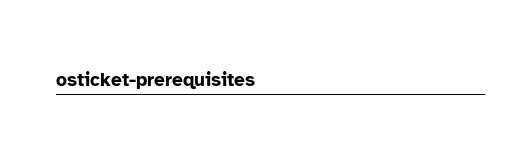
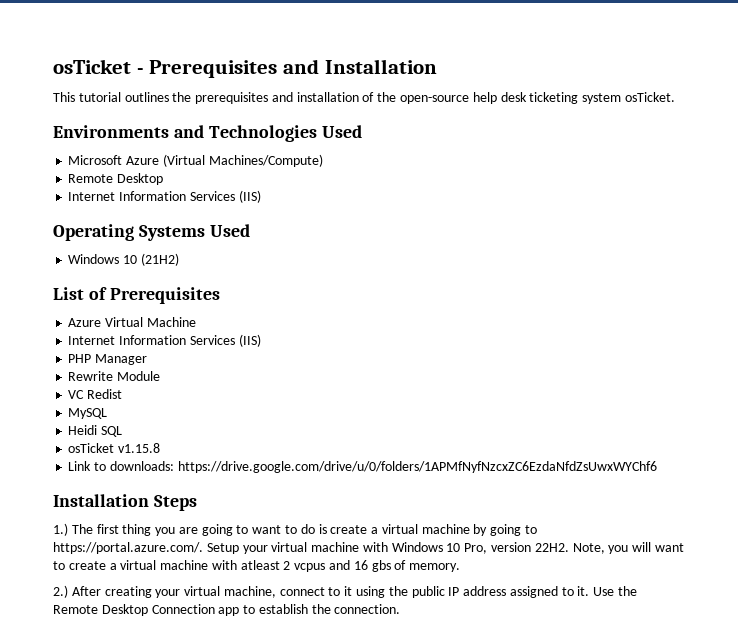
- osticket-prerequisites
+ osTicket - Prerequisites and Installation
+ This tutorial outlines the prerequisites and installation of the open-source help desk ticketing system osTicket.
+ Environments and Technologies Used
+ Microsoft Azure (Virtual Machines/Compute)
+ Remote Desktop
+ Internet Information Services (IIS)
+ Operating Systems Used
+ Windows 10 (21H2)
+ List of Prerequisites
+ Azure Virtual Machine
+ Internet Information Services (IIS)
+ PHP Manager
+ Rewrite Module
+ VC Redist
+ MySQL
+ Heidi SQL
+ osTicket v1.15.8
+ Link to downloads: https://drive.google.com/drive/u/0/folders/1APMfNyfNzcxZC6EzdaNfdZsUwxWYChf6
+ Installation Steps
+ 1.) The first thing you are going to want to do is create a virtual machine by going to https://portal.azure.com/. Setup your virtual machine with Windows 10 Pro, version 22H2. Note, you will want to create a virtual machine with atleast 2 vcpus and 16 gbs of memory.
+ 2.) After creating your virtual machine, connect to it using the public IP address assigned to it. Use the Remote Desktop Connection app to establish the connection.

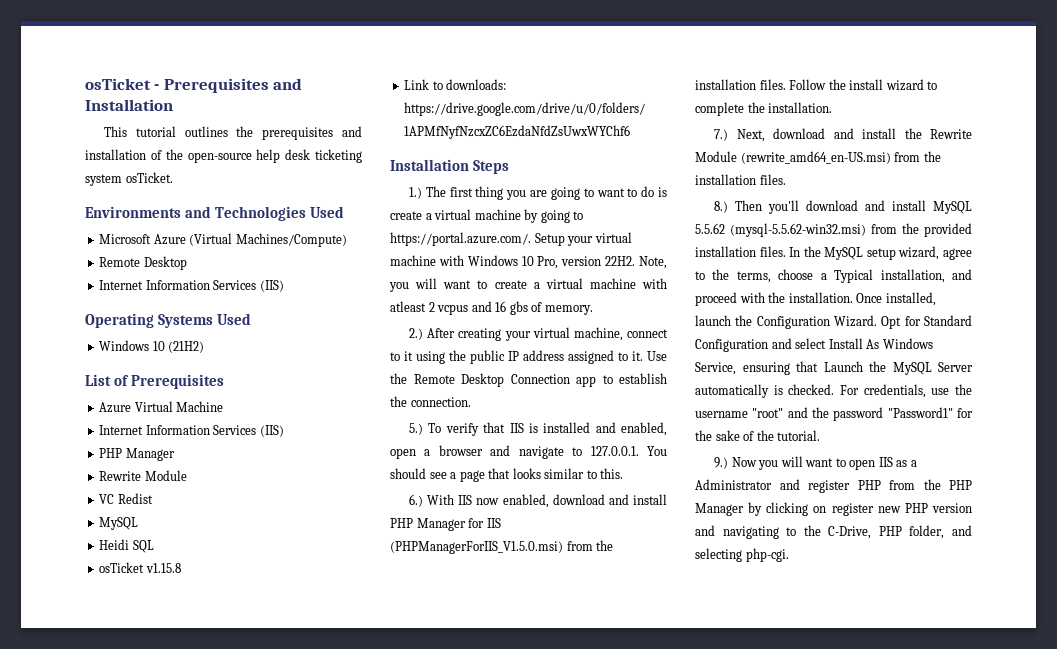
+ 5.) To verify that IIS is installed and enabled, open a browser and navigate to 127.0.0.1. You should see a page that looks similar to this.
+ 6.) With IIS now enabled, download and install PHP Manager for IIS (PHPManagerForIIS_V1.5.0.msi) from the installation files. Follow the install wizard to complete the installation.
+ 7.) Next, download and install the Rewrite Module (rewrite_amd64_en-US.msi) from the installation files.
+ 8.) Then you'll download and install MySQL 5.5.62 (mysql-5.5.62-win32.msi) from the provided installation files. In the MySQL setup wizard, agree to the terms, choose a Typical installation, and proceed with the installation. Once installed, launch the Configuration Wizard. Opt for Standard Configuration and select Install As Windows Service, ensuring that Launch the MySQL Server automatically is checked. For credentials, use the username "root" and the password "Password1" for the sake of the tutorial.
+ 9.) Now you will want to open IIS as a Administrator and register PHP from the PHP Manager by clicking on register new PHP version and navigating to the C-Drive, PHP folder, and selecting php-cgi.

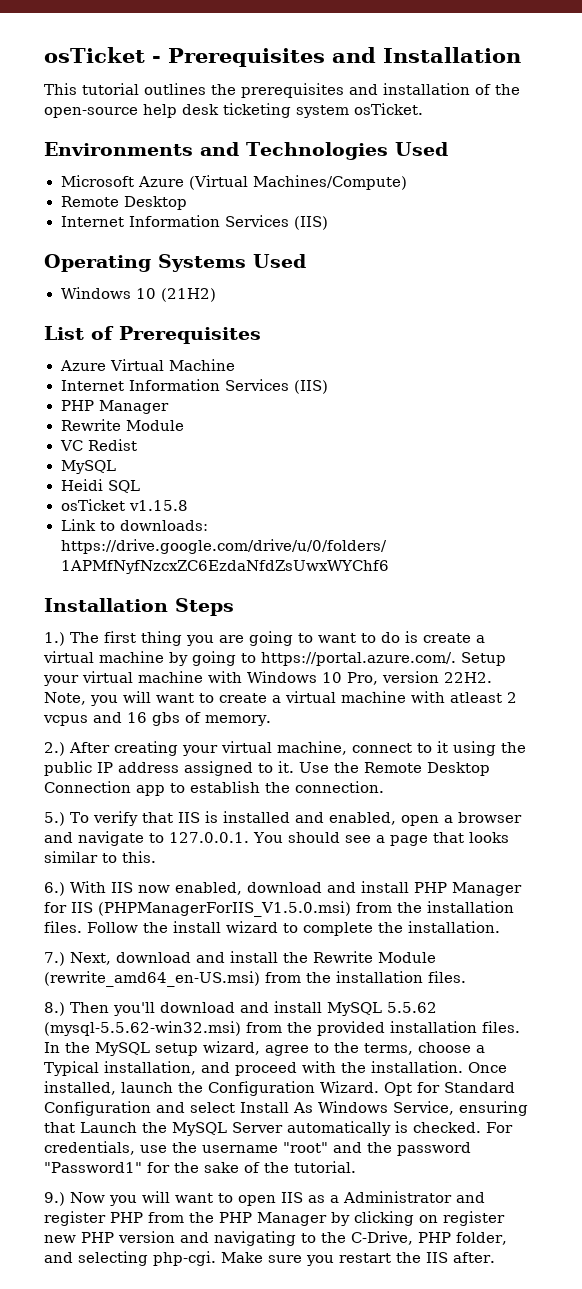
+ Make sure you restart the IIS after.

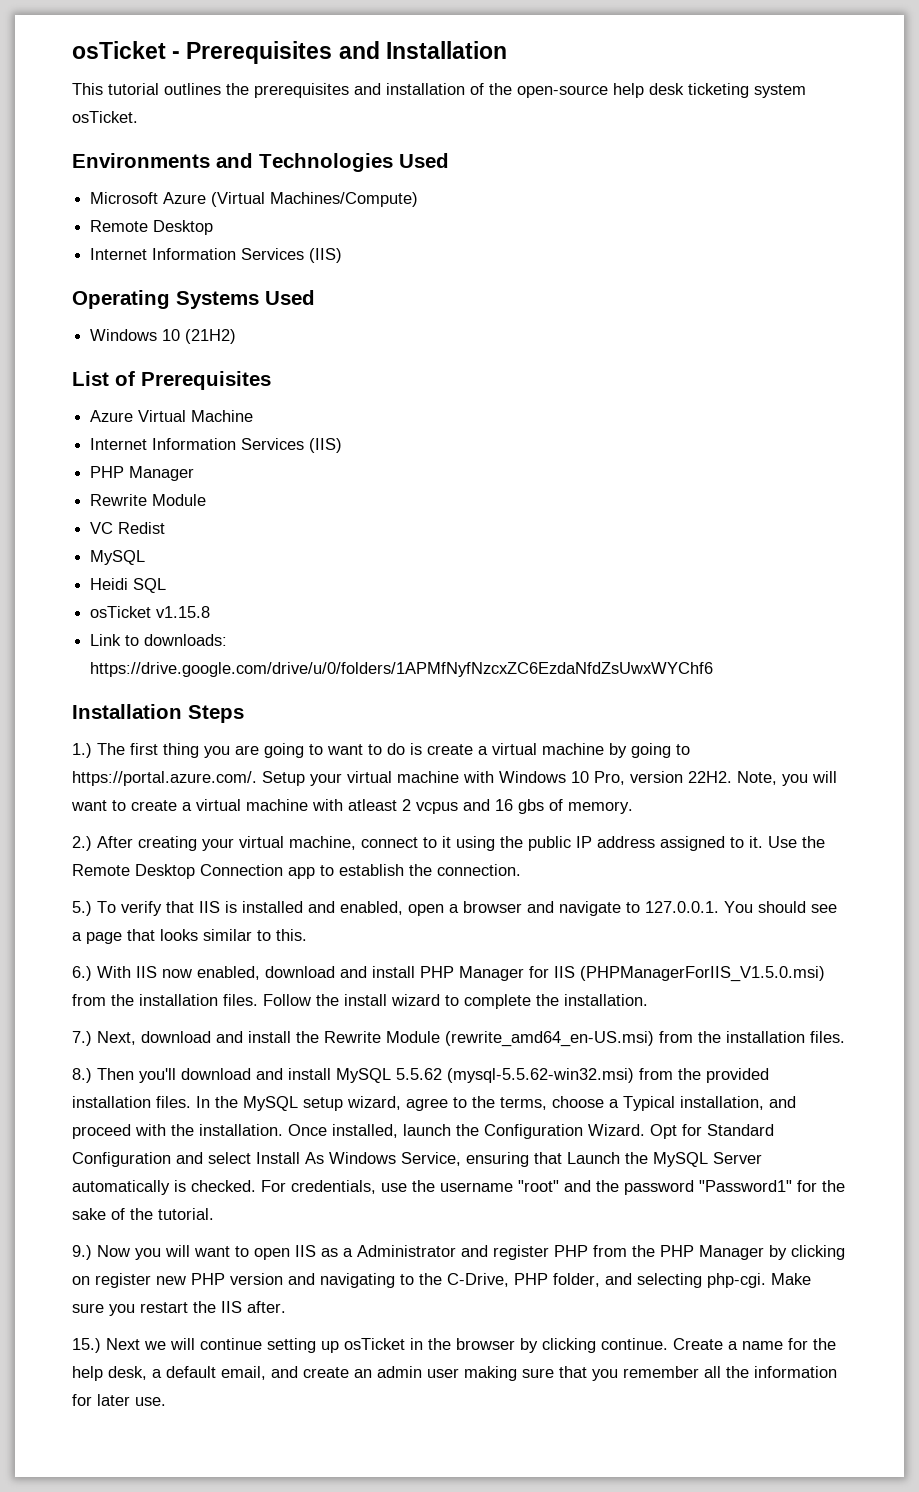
+ 15.) Next we will continue setting up osTicket in the browser by clicking continue. Create a name for the help desk, a default email, and create an admin user making sure that you remember all the information for later use.

